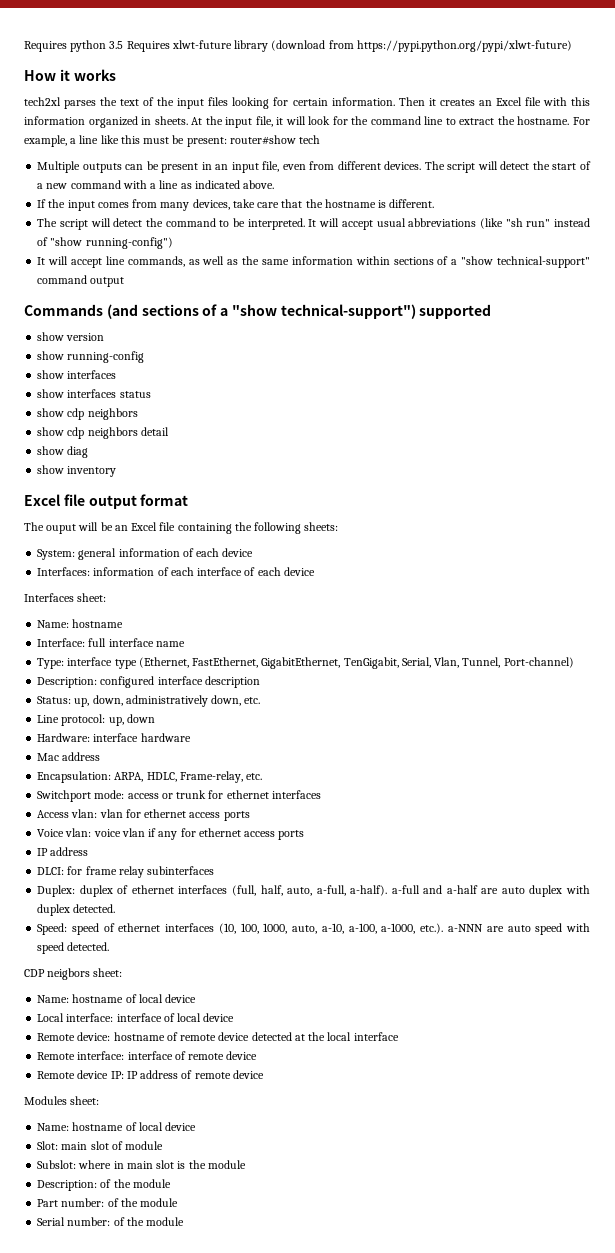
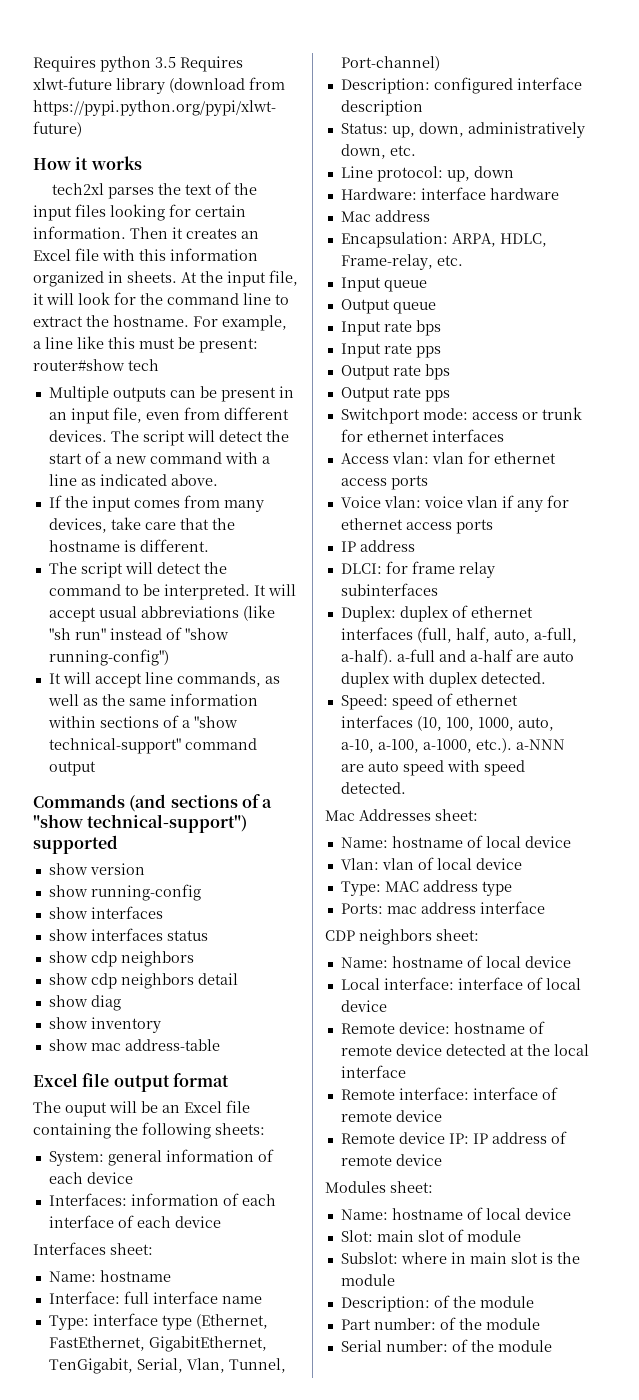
+ show mac address-table
+ Input queue
+ Output queue
+ Input rate bps
+ Input rate pps
+ Output rate bps
+ Output rate pps
+ Mac Addresses sheet:
+ Name: hostname of local device
+ Vlan: vlan of local device
+ Type: MAC address type
+ Ports: mac address interface
- CDP neigbors sheet:
+ CDP neighbors sheet:

